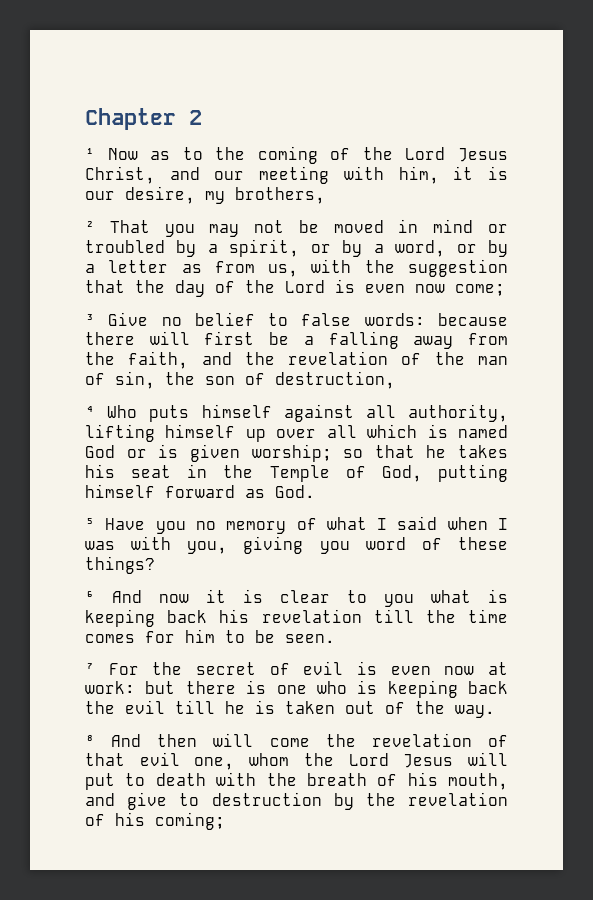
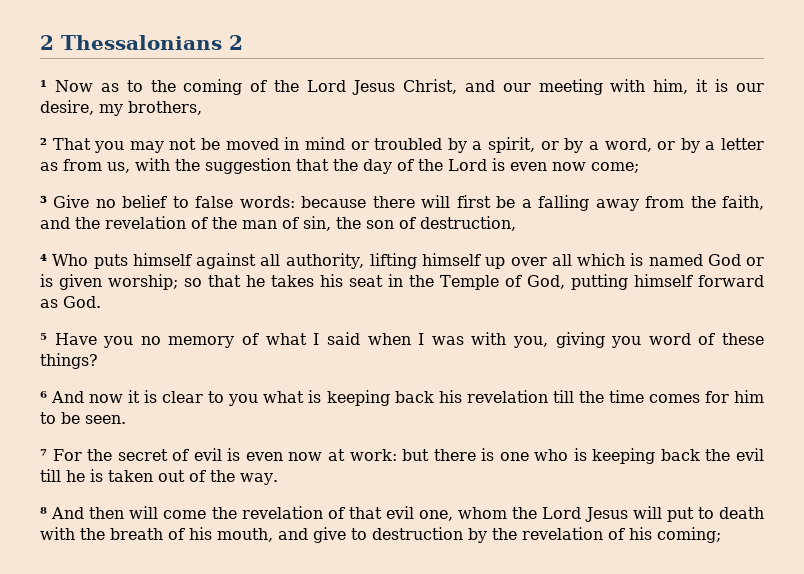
- Chapter 2
+ 2 Thessalonians 2

